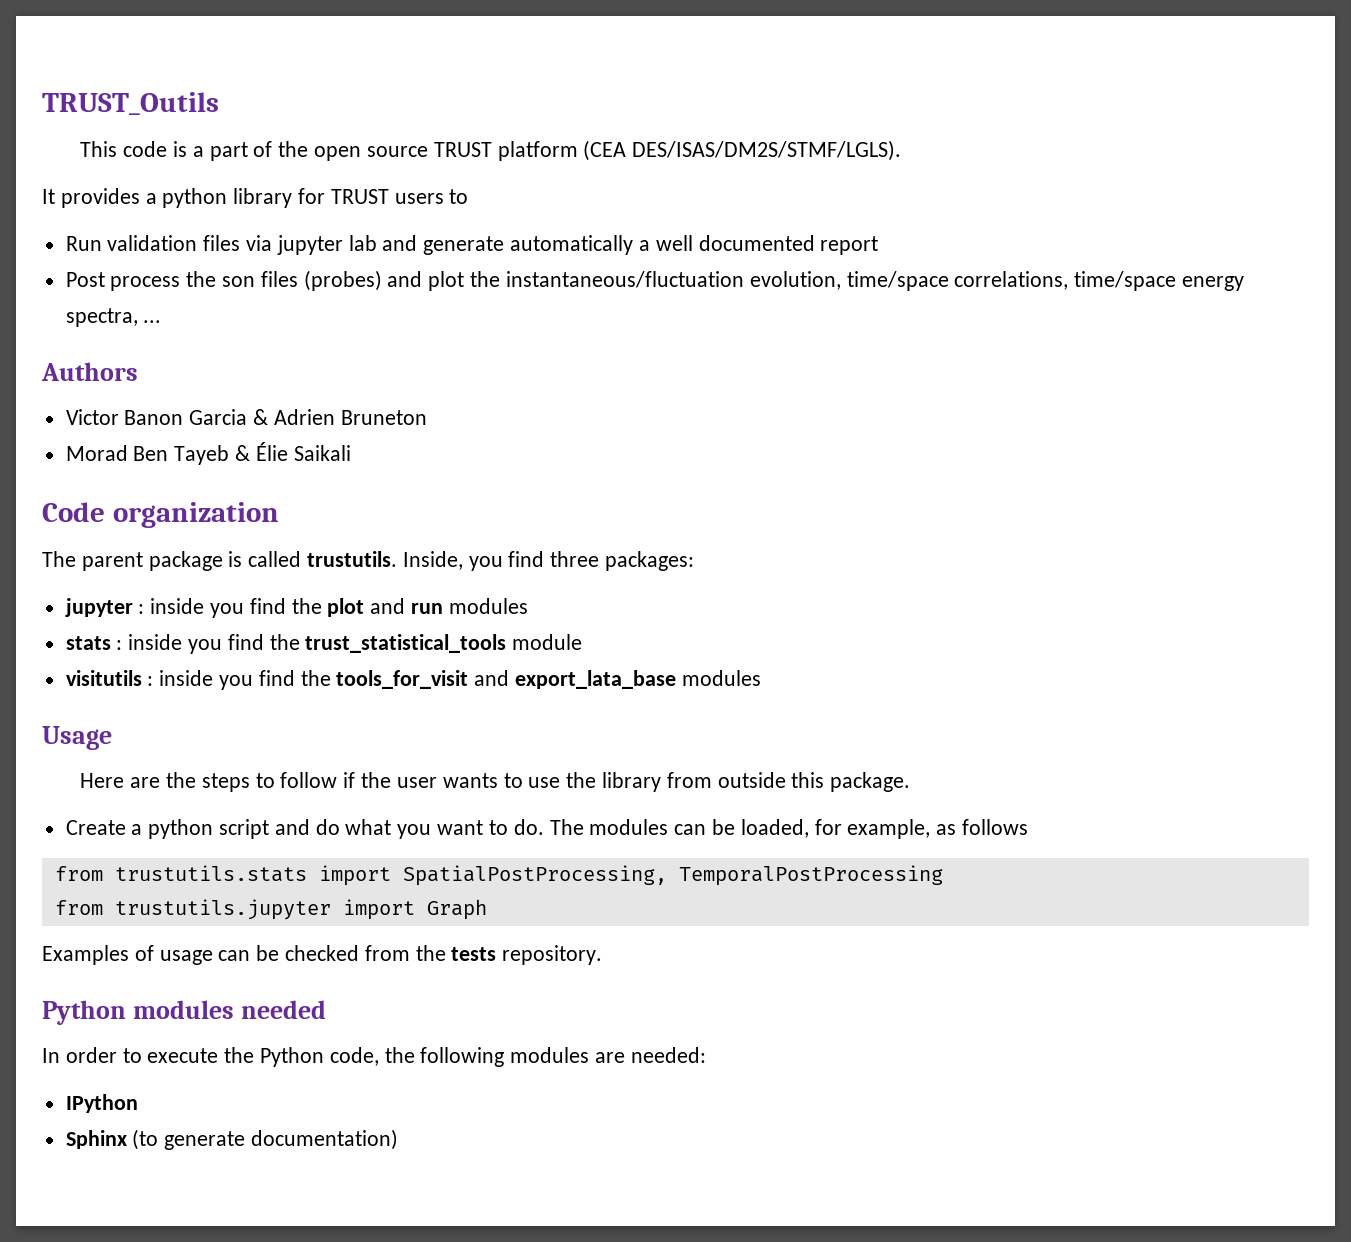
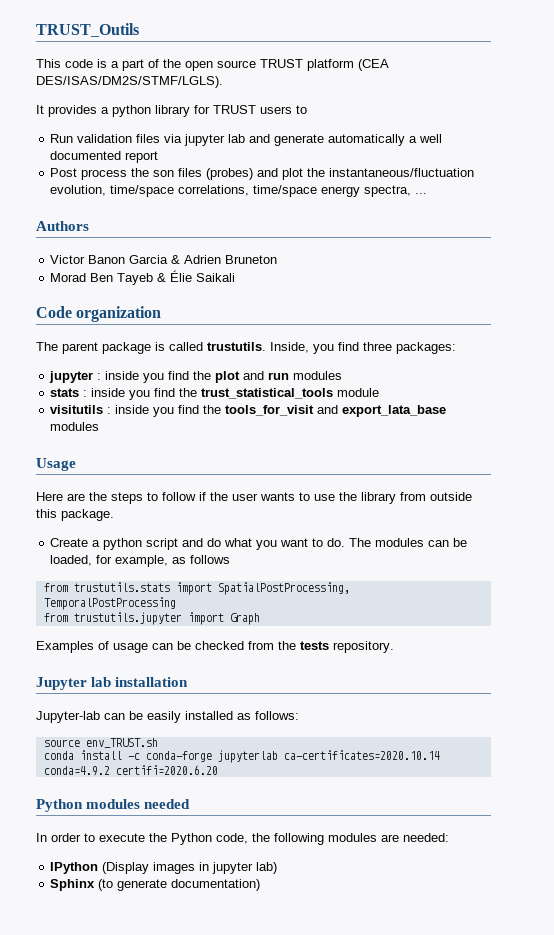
+ Jupyter lab installation
+ Jupyter-lab can be easily installed as follows:
+ source env_TRUST.sh
+ conda install -c conda-forge jupyterlab ca-certificates=2020.10.14 conda=4.9.2 certifi=2020.6.20
- IPython
+ IPython (Display images in jupyter lab)

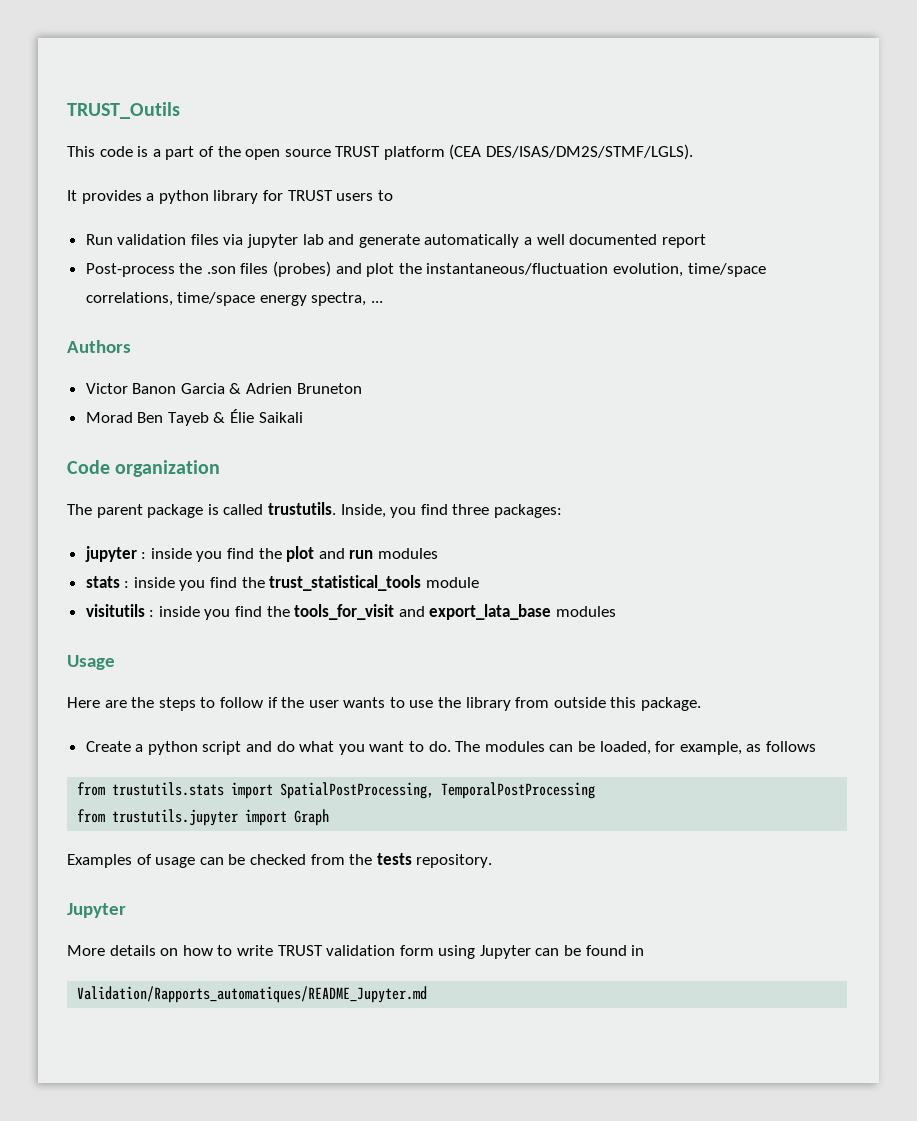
- Post process the son files (probes) and plot the instantaneous/fluctuation evolution, time/space correlations, time/space energy spectra, ...
+ Post-process the .son files (probes) and plot the instantaneous/fluctuation evolution, time/space correlations, time/space energy spectra, ...
  Examples of usage can be checked from the tests repository.
- Jupyter lab installation
- Jupyter-lab can be easily installed as follows:
- source env_TRUST.sh
- conda install -c conda-forge jupyterlab ca-certificates=2020.10.14 conda=4.9.2 certifi=2020.6.20
- Python modules needed
- In order to execute the Python code, the following modules are needed:
- IPython (Display images in jupyter lab)
- Sphinx (to generate documentation)
+ Jupyter
+ More details on how to write TRUST validation form using Jupyter can be found in
+ Validation/Rapports_automatiques/README_Jupyter.md

